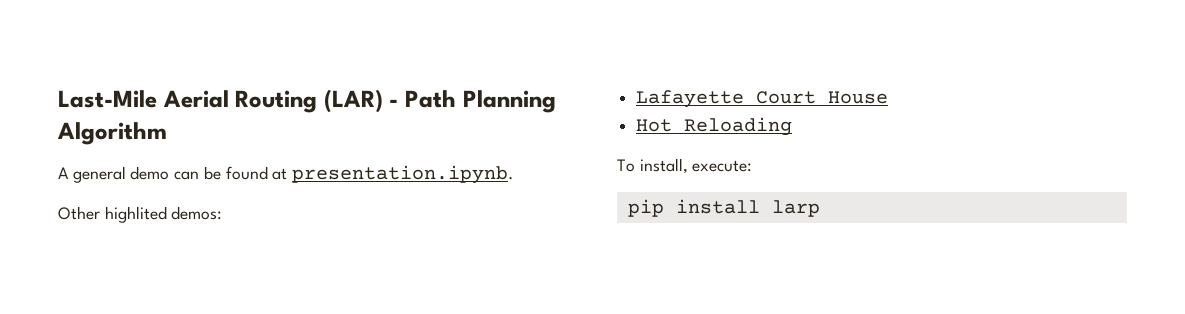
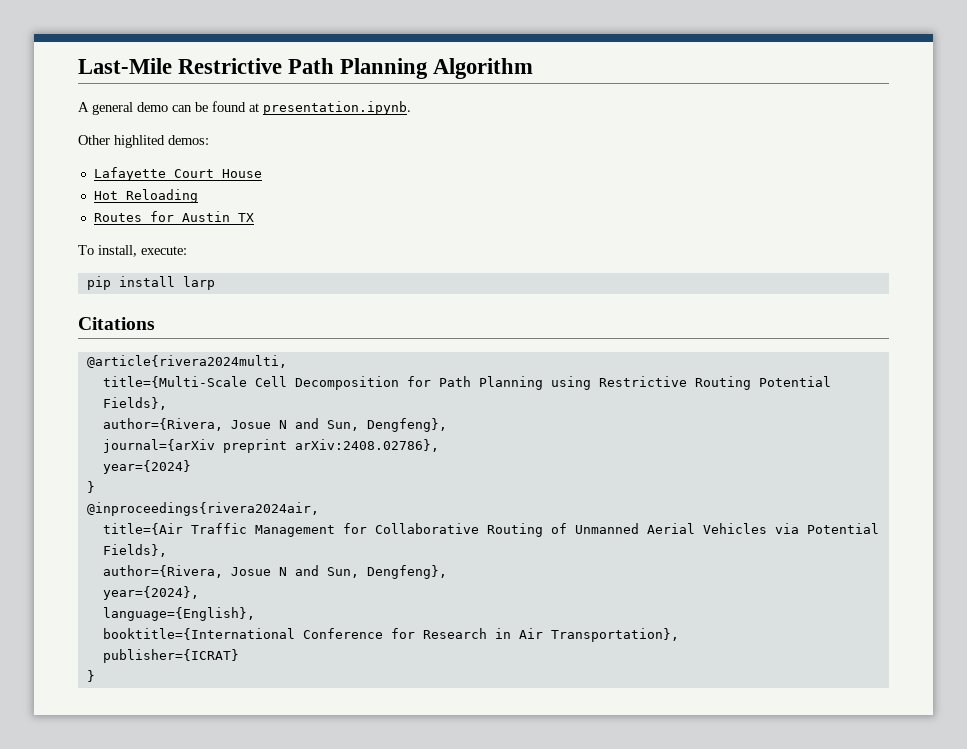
- Last-Mile Aerial Routing (LAR) - Path Planning Algorithm
+ Last-Mile Restrictive Path Planning Algorithm
+ Routes for Austin TX
+ Citations
+ @article{rivera2024multi,
+ title={Multi-Scale Cell Decomposition for Path Planning using Restrictive Routing Potential Fields},
+ author={Rivera, Josue N and Sun, Dengfeng},
+ journal={arXiv preprint arXiv:2408.02786},
+ year={2024}
+ }
+ @inproceedings{rivera2024air,
+ title={Air Traffic Management for Collaborative Routing of Unmanned Aerial Vehicles via Potential Fields},
+ author={Rivera, Josue N and Sun, Dengfeng},
+ year={2024},
+ language={English},
+ booktitle={International Conference for Research in Air Transportation},
+ publisher={ICRAT}
+ }

